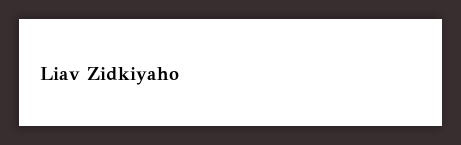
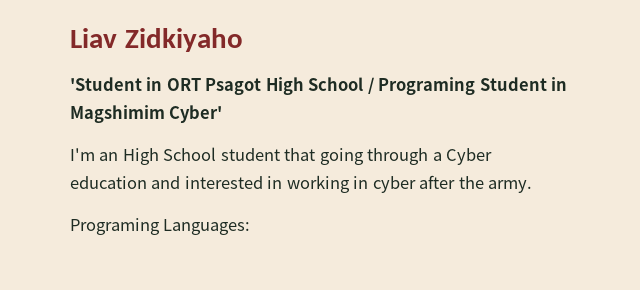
+ 'Student in ORT Psagot High School / Programing Student in Magshimim Cyber'
+ I'm an High School student that going through a Cyber education and interested in working in cyber after the army.
+ Programing Languages:

